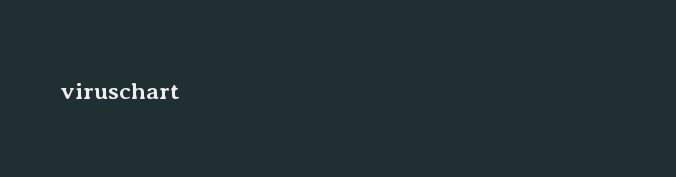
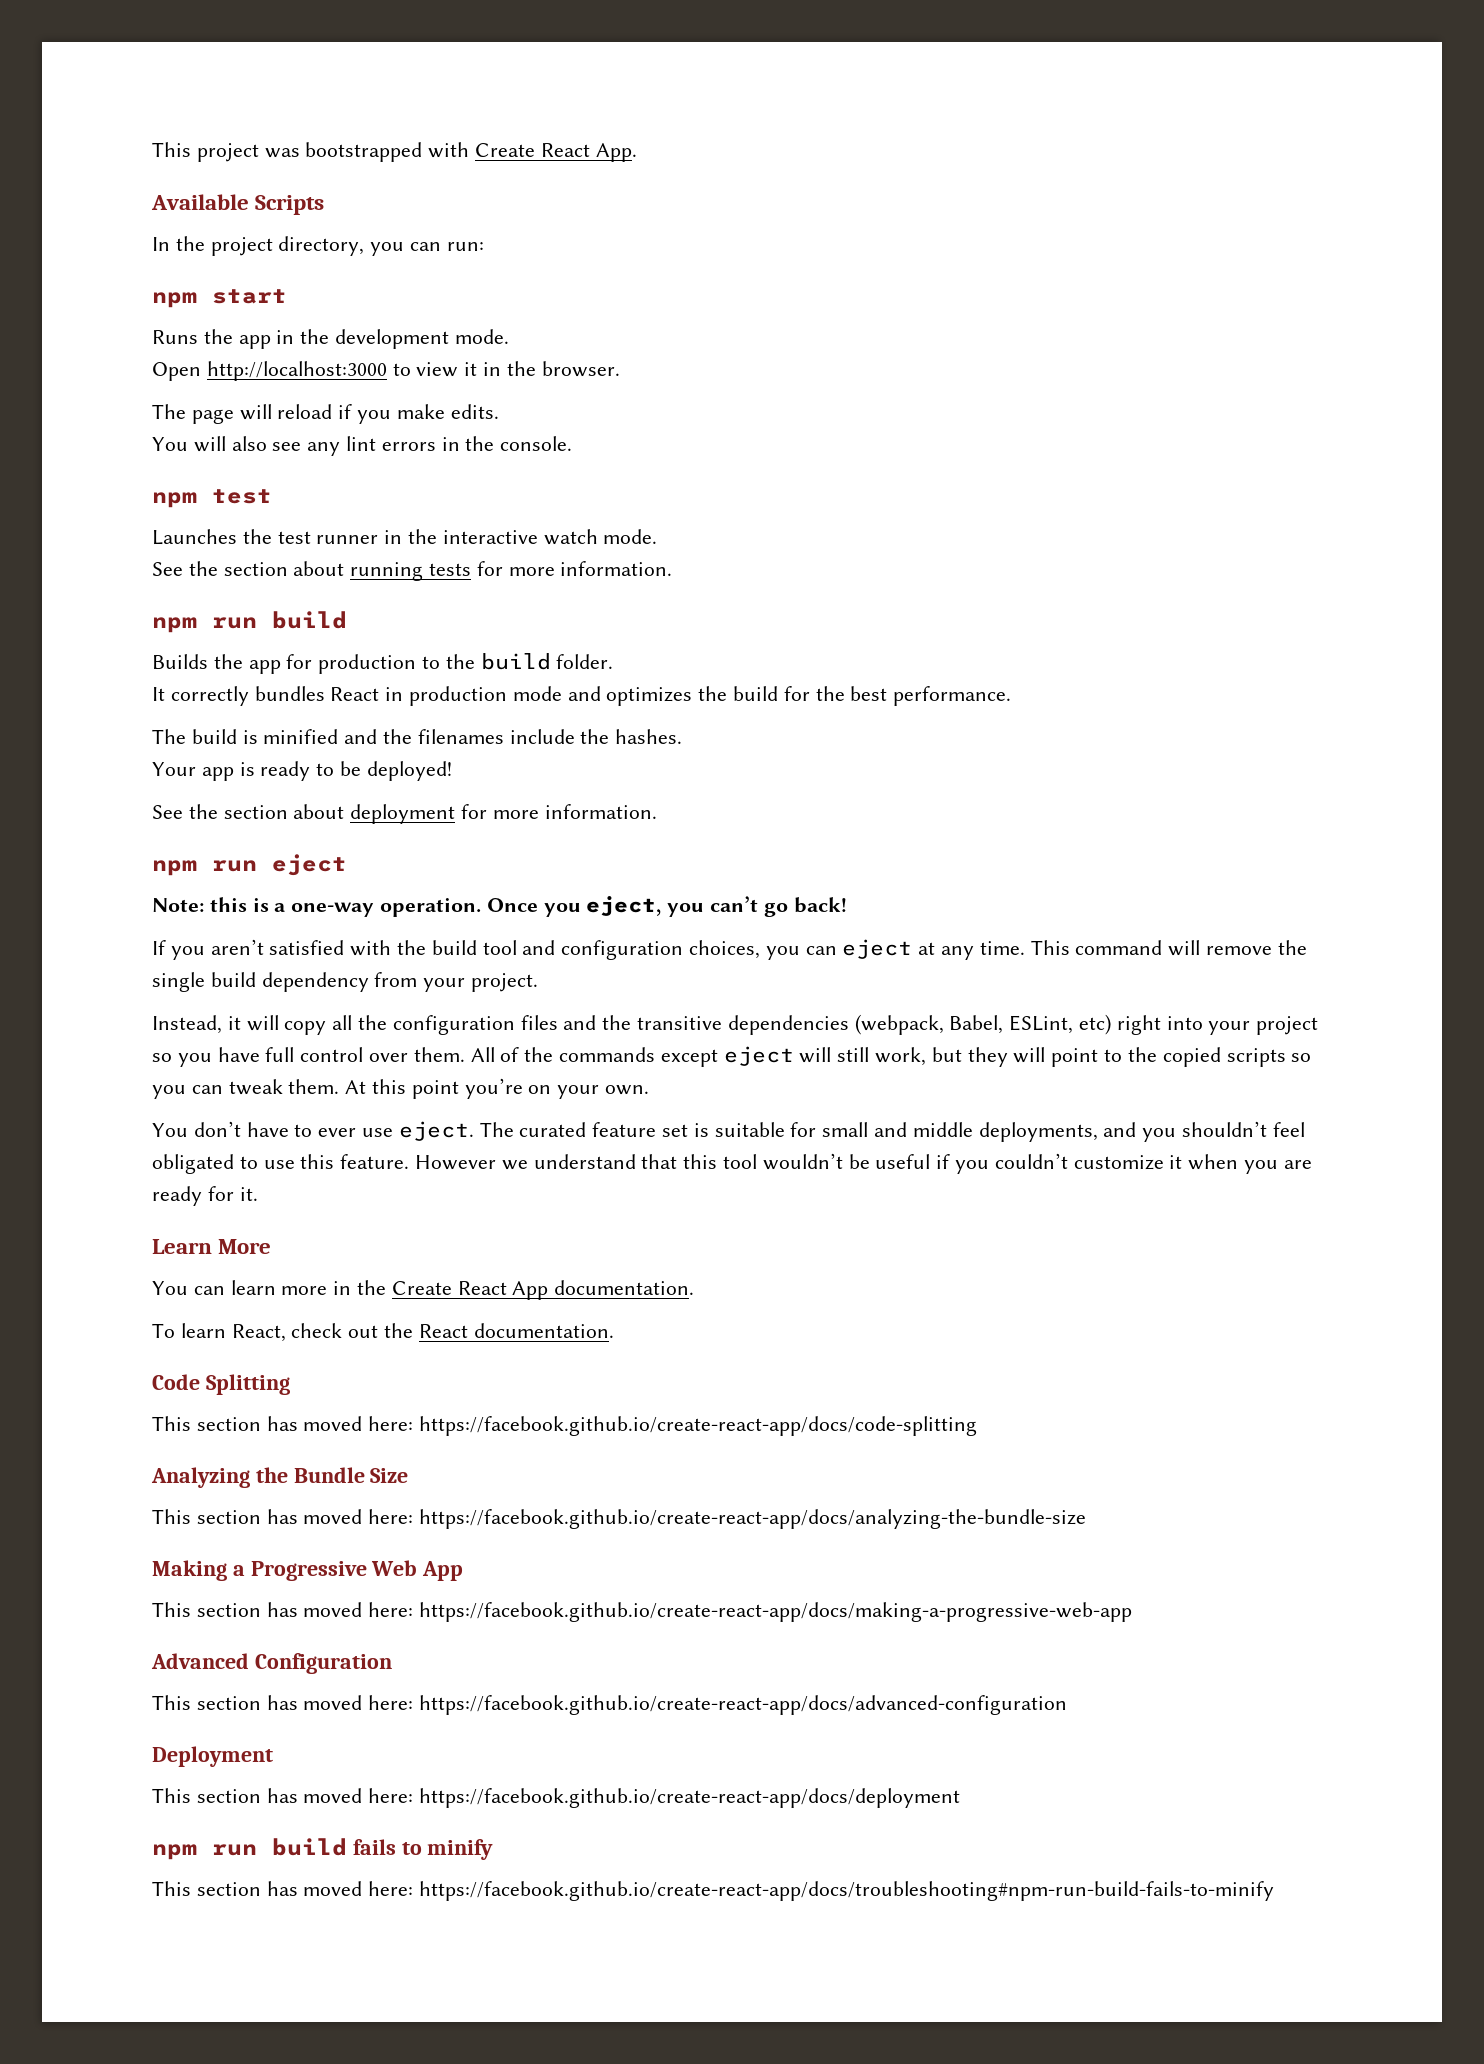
- viruschart
+ This project was bootstrapped with Create React App.
+ Available Scripts
+ In the project directory, you can run:
+ npm start
+ Runs the app in the development mode.
+ Open http://localhost:3000 to view it in the browser.
+ The page will reload if you make edits.
+ You will also see any lint errors in the console.
+ npm test
+ Launches the test runner in the interactive watch mode.
+ See the section about running tests for more information.
+ npm run build
+ Builds the app for production to the build folder.
+ It correctly bundles React in production mode and optimizes the build for the best performance.
+ The build is minified and the filenames include the hashes.
+ Your app is ready to be deployed!
+ See the section about deployment for more information.
+ npm run eject
+ Note: this is a one-way operation. Once you eject, you can’t go back!
+ If you aren’t satisfied with the build tool and configuration choices, you can eject at any time. This command will remove the single build dependency from your project.
+ Instead, it will copy all the configuration files and the transitive dependencies (webpack, Babel, ESLint, etc) right into your project so you have full control over them. All of the commands except eject will still work, but they will point to the copied scripts so you can tweak them. At this point you’re on your own.
+ You don’t have to ever use eject. The curated feature set is suitable for small and middle deployments, and you shouldn’t feel obligated to use this feature. However we understand that this tool wouldn’t be useful if you couldn’t customize it when you are ready for it.
+ Learn More
+ You can learn more in the Create React App documentation.
+ To learn React, check out the React documentation.
+ Code Splitting
+ This section has moved here: https://facebook.github.io/create-react-app/docs/code-splitting
+ Analyzing the Bundle Size
+ This section has moved here: https://facebook.github.io/create-react-app/docs/analyzing-the-bundle-size
+ Making a Progressive Web App
+ This section has moved here: https://facebook.github.io/create-react-app/docs/making-a-progressive-web-app
+ Advanced Configuration
+ This section has moved here: https://facebook.github.io/create-react-app/docs/advanced-configuration
+ Deployment
+ This section has moved here: https://facebook.github.io/create-react-app/docs/deployment
+ npm run build fails to minify
+ This section has moved here: https://facebook.github.io/create-react-app/docs/troubleshooting#npm-run-build-fails-to-minify

